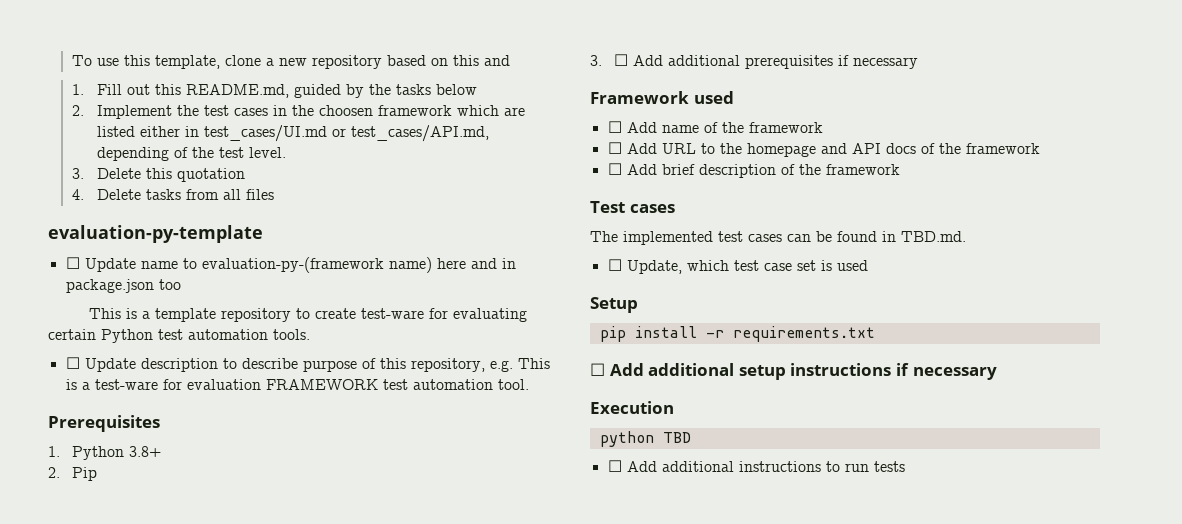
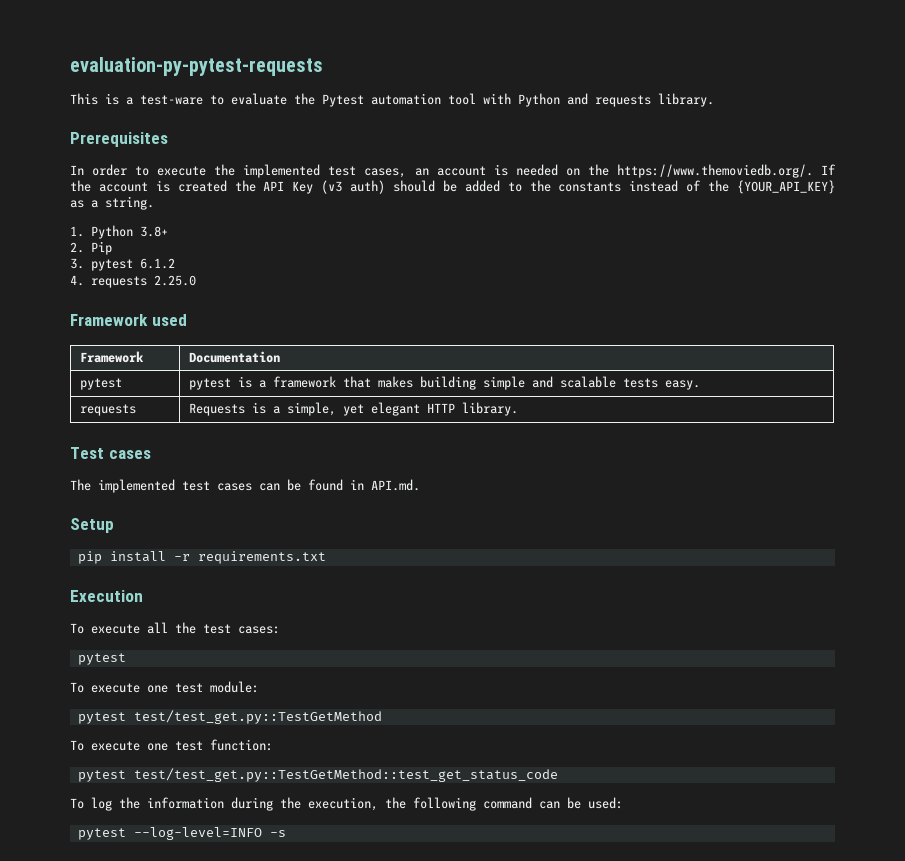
- To use this template, clone a new repository based on this and
- 1. Fill out this README.md, guided by the tasks below
- 2. Implement the test cases in the choosen framework which are listed either in test_cases/UI.md or test_cases/API.md, depending of the test level.
- 3. Delete this quotation
- 4. Delete tasks from all files
- evaluation-py-template
- ☐ Update name to evaluation-py-(framework name) here and in package.json too
- This is a template repository to create test-ware for evaluating certain Python test automation tools.
- ☐ Update description to describe purpose of this repository, e.g. This is a test-ware for evaluation FRAMEWORK test automation tool.
+ evaluation-py-pytest-requests
+ This is a test-ware to evaluate the Pytest automation tool with Python and requests library.
  Prerequisites
+ In order to execute the implemented test cases, an account is needed on the https://www.themoviedb.org/. If the account is created the API Key (v3 auth) should be added to the constants instead of the {YOUR_API_KEY} as a string.
- 3. ☐ Add additional prerequisites if necessary
+ 3. pytest 6.1.2
+ 4. requests 2.25.0
  Framework used
- ☐ Add name of the framework
- ☐ Add URL to the homepage and API docs of the framework
- ☐ Add brief description of the framework
+ Framework | Documentation
+ pytest | pytest is a framework that makes building simple and scalable tests easy.
+ requests | Requests is a simple, yet elegant HTTP library.
- The implemented test cases can be found in TBD.md.
- ☐ Update, which test case set is used
+ The implemented test cases can be found in API.md.
- ☐ Add additional setup instructions if necessary
  Execution
- python TBD
- ☐ Add additional instructions to run tests
+ To execute all the test cases:
+ pytest
+ To execute one test module:
+ pytest test/test_get.py::TestGetMethod
+ To execute one test function:
+ pytest test/test_get.py::TestGetMethod::test_get_status_code
+ To log the information during the execution, the following command can be used:
+ pytest --log-level=INFO -s

